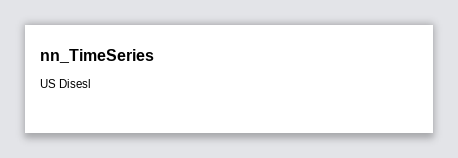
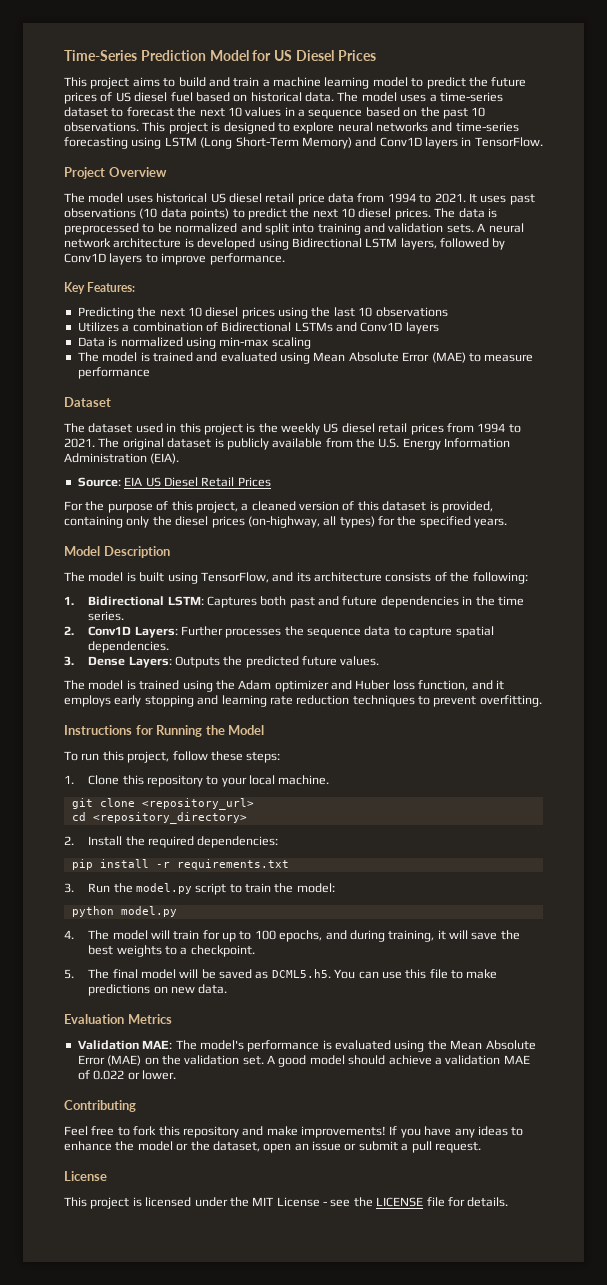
- nn_TimeSeries
- US Disesl
+ Time-Series Prediction Model for US Diesel Prices
+ This project aims to build and train a machine learning model to predict the future prices of US diesel fuel based on historical data. The model uses a time-series dataset to forecast the next 10 values in a sequence based on the past 10 observations. This project is designed to explore neural networks and time-series forecasting using LSTM (Long Short-Term Memory) and Conv1D layers in TensorFlow.
+ Project Overview
+ The model uses historical US diesel retail price data from 1994 to 2021. It uses past observations (10 data points) to predict the next 10 diesel prices. The data is preprocessed to be normalized and split into training and validation sets. A neural network architecture is developed using Bidirectional LSTM layers, followed by Conv1D layers to improve performance.
+ Key Features:
+ Predicting the next 10 diesel prices using the last 10 observations
+ Utilizes a combination of Bidirectional LSTMs and Conv1D layers
+ Data is normalized using min-max scaling
+ The model is trained and evaluated using Mean Absolute Error (MAE) to measure performance
+ Dataset
+ The dataset used in this project is the weekly US diesel retail prices from 1994 to 2021. The original dataset is publicly available from the U.S. Energy Information Administration (EIA).
+ Source: EIA US Diesel Retail Prices
+ For the purpose of this project, a cleaned version of this dataset is provided, containing only the diesel prices (on-highway, all types) for the specified years.
+ Model Description
+ The model is built using TensorFlow, and its architecture consists of the following:
+ 1. Bidirectional LSTM: Captures both past and future dependencies in the time series.
+ 2. Conv1D Layers: Further processes the sequence data to capture spatial dependencies.
+ 3. Dense Layers: Outputs the predicted future values.
+ The model is trained using the Adam optimizer and Huber loss function, and it employs early stopping and learning rate reduction techniques to prevent overfitting.
+ Instructions for Running the Model
+ To run this project, follow these steps:
+ 1. Clone this repository to your local machine.
+ git clone <repository_url>
+ cd <repository_directory>
+ 2. Install the required dependencies:
+ pip install -r requirements.txt
+ 3. Run the model.py script to train the model:
+ python model.py
+ 4. The model will train for up to 100 epochs, and during training, it will save the best weights to a checkpoint.
+ 5. The final model will be saved as DCML5.h5. You can use this file to make predictions on new data.
+ Evaluation Metrics
+ Validation MAE: The model's performance is evaluated using the Mean Absolute Error (MAE) on the validation set. A good model should achieve a validation MAE of 0.022 or lower.
+ Contributing
+ Feel free to fork this repository and make improvements! If you have any ideas to enhance the model or the dataset, open an issue or submit a pull request.
+ License
+ This project is licensed under the MIT License - see the LICENSE file for details.

